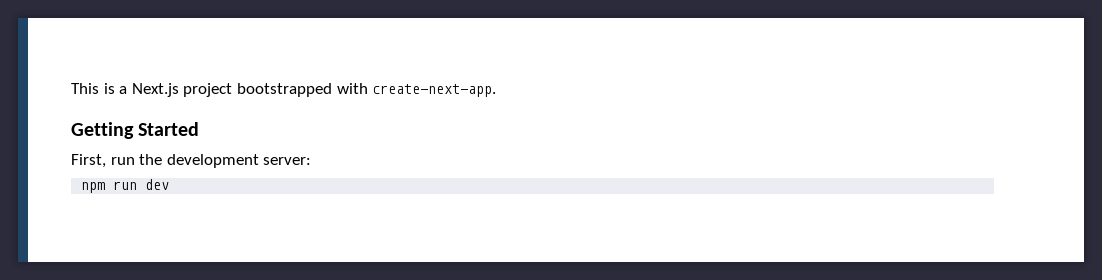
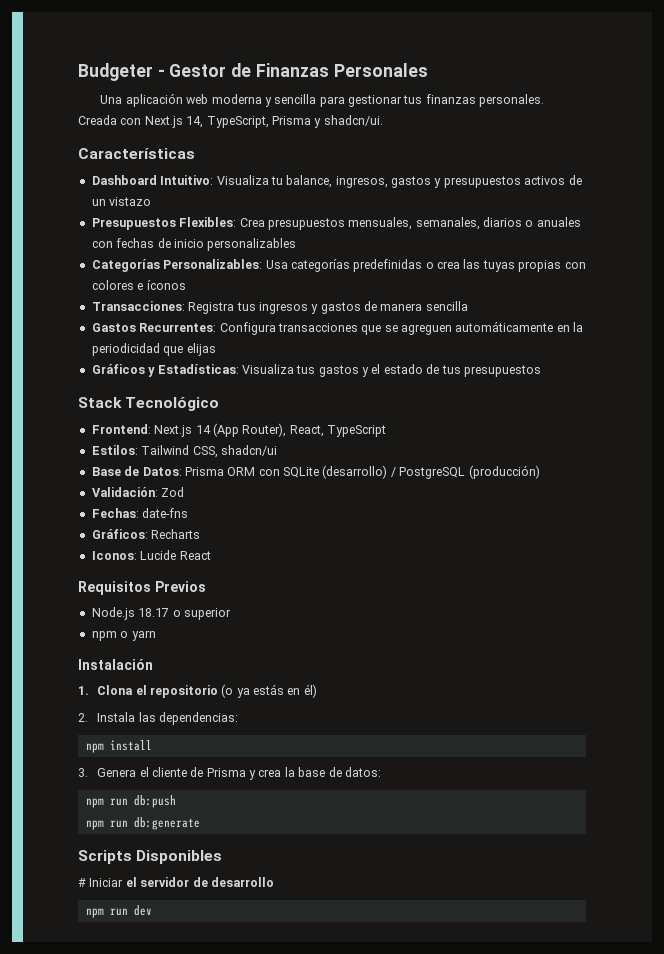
- This is a Next.js project bootstrapped with create-next-app.
- Getting Started
- First, run the development server:
+ Budgeter - Gestor de Finanzas Personales
+ Una aplicación web moderna y sencilla para gestionar tus finanzas personales. Creada con Next.js 14, TypeScript, Prisma y shadcn/ui.
+ Características
+ Dashboard Intuitivo: Visualiza tu balance, ingresos, gastos y presupuestos activos de un vistazo
+ Presupuestos Flexibles: Crea presupuestos mensuales, semanales, diarios o anuales con fechas de inicio personalizables
+ Categorías Personalizables: Usa categorías predefinidas o crea las tuyas propias con colores e íconos
+ Transacciones: Registra tus ingresos y gastos de manera sencilla
+ Gastos Recurrentes: Configura transacciones que se agreguen automáticamente en la periodicidad que elijas
+ Gráficos y Estadísticas: Visualiza tus gastos y el estado de tus presupuestos
+ Stack Tecnológico
+ Frontend: Next.js 14 (App Router), React, TypeScript
+ Estilos: Tailwind CSS, shadcn/ui
+ Base de Datos: Prisma ORM con SQLite (desarrollo) / PostgreSQL (producción)
+ Validación: Zod
+ Fechas: date-fns
+ Gráficos: Recharts
+ Iconos: Lucide React
+ Requisitos Previos
+ Node.js 18.17 o superior
+ npm o yarn
+ Instalación
+ 1. Clona el repositorio (o ya estás en él)
+ 2. Instala las dependencias:
+ npm install
+ 3. Genera el cliente de Prisma y crea la base de datos:
+ npm run db:push
+ npm run db:generate
+ Scripts Disponibles
+ # Iniciar el servidor de desarrollo

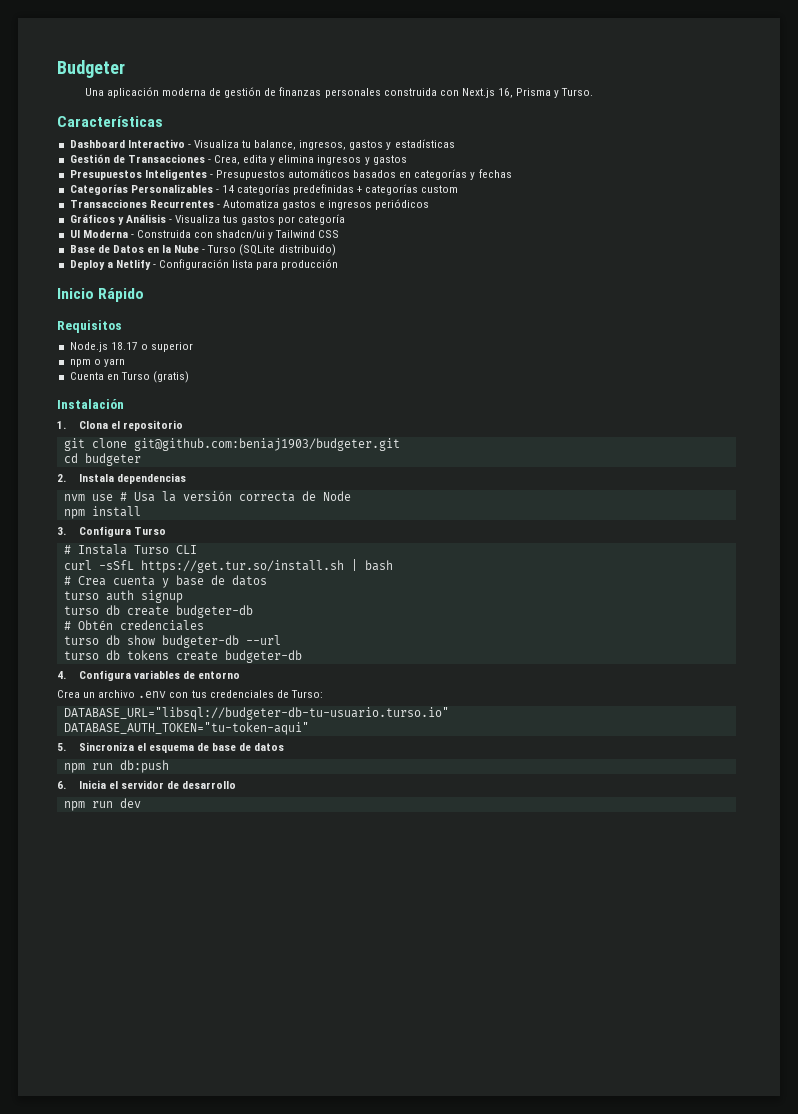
- Budgeter - Gestor de Finanzas Personales
- Una aplicación web moderna y sencilla para gestionar tus finanzas personales. Creada con Next.js 14, TypeScript, Prisma y shadcn/ui.
+ Budgeter
+ Una aplicación moderna de gestión de finanzas personales construida con Next.js 16, Prisma y Turso.
- Dashboard Intuitivo: Visualiza tu balance, ingresos, gastos y presupuestos activos de un vistazo
- Presupuestos Flexibles: Crea presupuestos mensuales, semanales, diarios o anuales con fechas de inicio personalizables
- Categorías Personalizables: Usa categorías predefinidas o crea las tuyas propias con colores e íconos
- Transacciones: Registra tus ingresos y gastos de manera sencilla
- Gastos Recurrentes: Configura transacciones que se agreguen automáticamente en la periodicidad que elijas
+ Dashboard Interactivo - Visualiza tu balance, ingresos, gastos y estadísticas
+ Gestión de Transacciones - Crea, edita y elimina ingresos y gastos
+ Presupuestos Inteligentes - Presupuestos automáticos basados en categorías y fechas
+ Categorías Personalizables - 14 categorías predefinidas + categorías custom
+ Transacciones Recurrentes - Automatiza gastos e ingresos periódicos
- Gráficos y Estadísticas: Visualiza tus gastos y el estado de tus presupuestos
- Stack Tecnológico
- Frontend: Next.js 14 (App Router), React, TypeScript
- Estilos: Tailwind CSS, shadcn/ui
- Base de Datos: Prisma ORM con SQLite (desarrollo) / PostgreSQL (producción)
- Validación: Zod
- Fechas: date-fns
- Gráficos: Recharts
- Iconos: Lucide React
+ Gráficos y Análisis - Visualiza tus gastos por categoría
+ UI Moderna - Construida con shadcn/ui y Tailwind CSS
+ Base de Datos en la Nube - Turso (SQLite distribuido)
+ Deploy a Netlify - Configuración lista para producción
+ Inicio Rápido
- Requisitos Previos
+ Requisitos
+ Cuenta en Turso (gratis)
- 1. Clona el repositorio (o ya estás en él)
- 2. Instala las dependencias:
+ 1. Clona el repositorio
+ git clone git@github.com:beniaj1903/budgeter.git
+ cd budgeter
+ 2. Instala dependencias
+ nvm use # Usa la versión correcta de Node
  npm install
- 3. Genera el cliente de Prisma y crea la base de datos:
+ 3. Configura Turso
+ # Instala Turso CLI
+ curl -sSfL https://get.tur.so/install.sh | bash
+ # Crea cuenta y base de datos
+ turso auth signup
+ turso db create budgeter-db
+ # Obtén credenciales
+ turso db show budgeter-db --url
+ turso db tokens create budgeter-db
+ 4. Configura variables de entorno
+ Crea un archivo .env con tus credenciales de Turso:
+ DATABASE_URL="libsql://budgeter-db-tu-usuario.turso.io"
+ DATABASE_AUTH_TOKEN="tu-token-aqui"
+ 5. Sincroniza el esquema de base de datos
  npm run db:push
- npm run db:generate
- Scripts Disponibles
- # Iniciar el servidor de desarrollo
+ 6. Inicia el servidor de desarrollo

